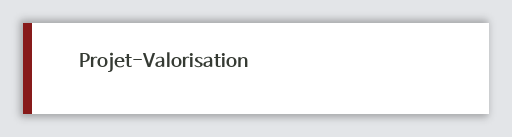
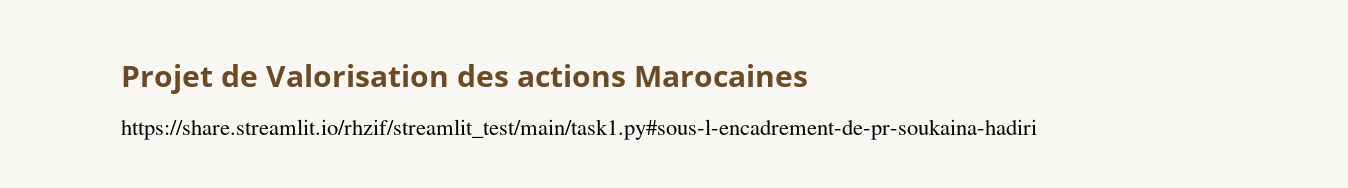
- Projet-Valorisation
+ Projet de Valorisation des actions Marocaines
+ https://share.streamlit.io/rhzif/streamlit_test/main/task1.py#sous-l-encadrement-de-pr-soukaina-hadiri

